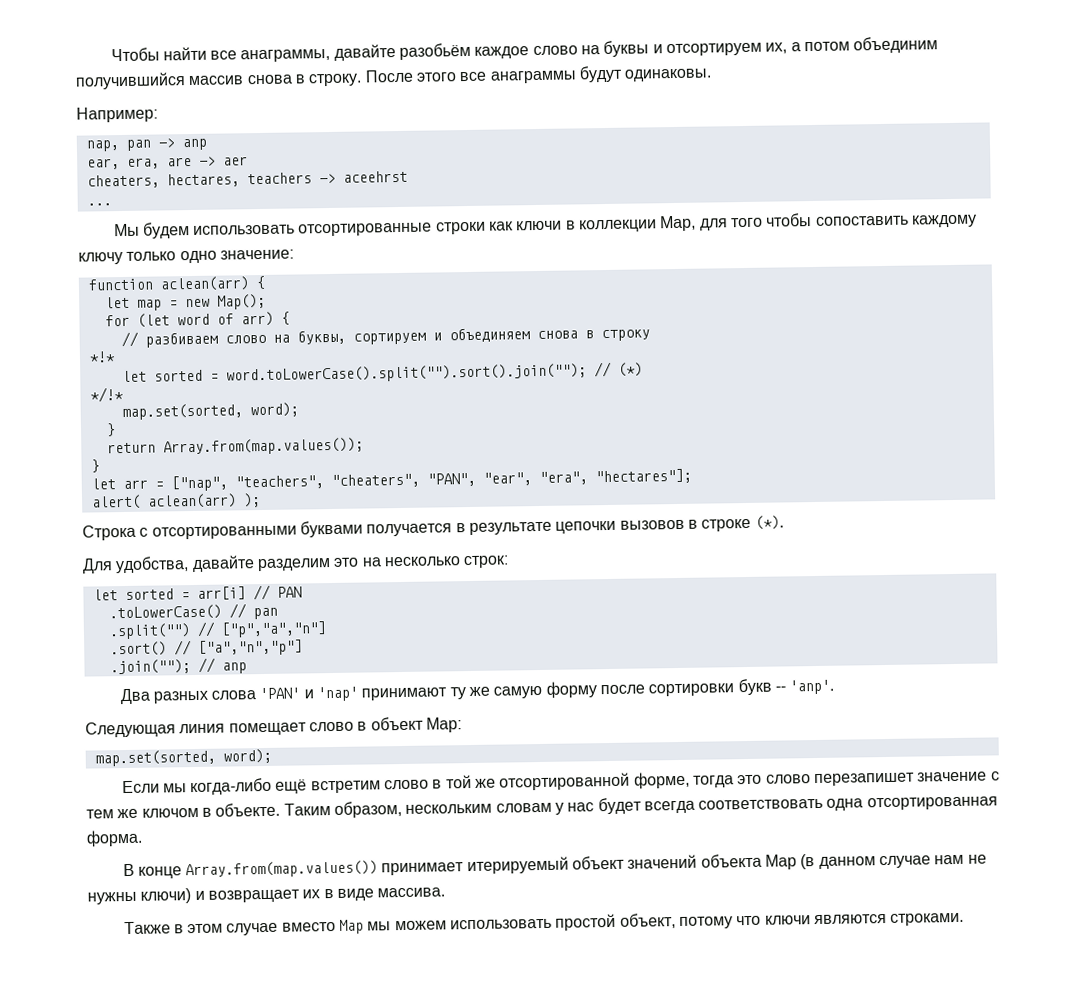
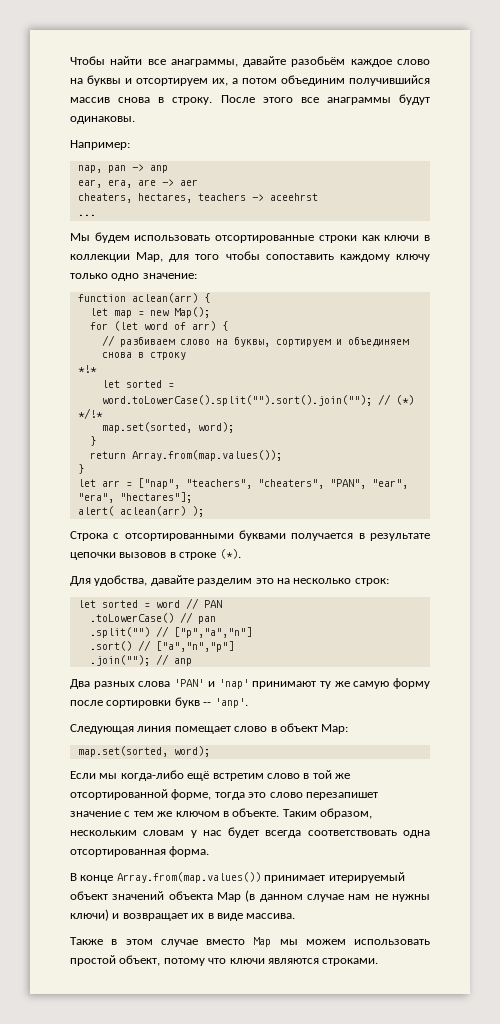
- let sorted = arr[i] // PAN
+ let sorted = word // PAN

